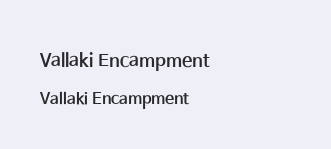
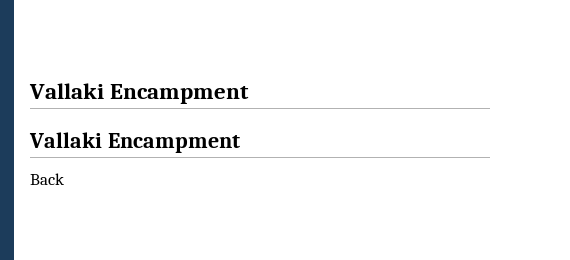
+ Back

